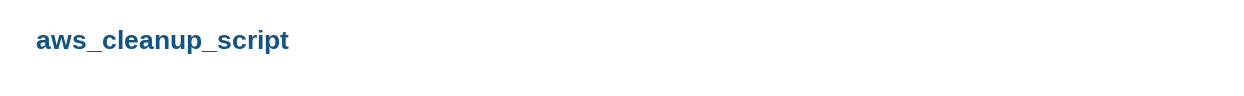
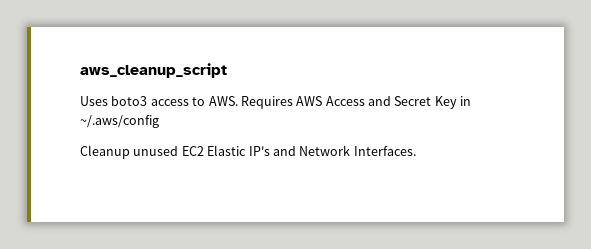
+ Uses boto3 access to AWS. Requires AWS Access and Secret Key in ~/.aws/config
+ Cleanup unused EC2 Elastic IP's and Network Interfaces.

